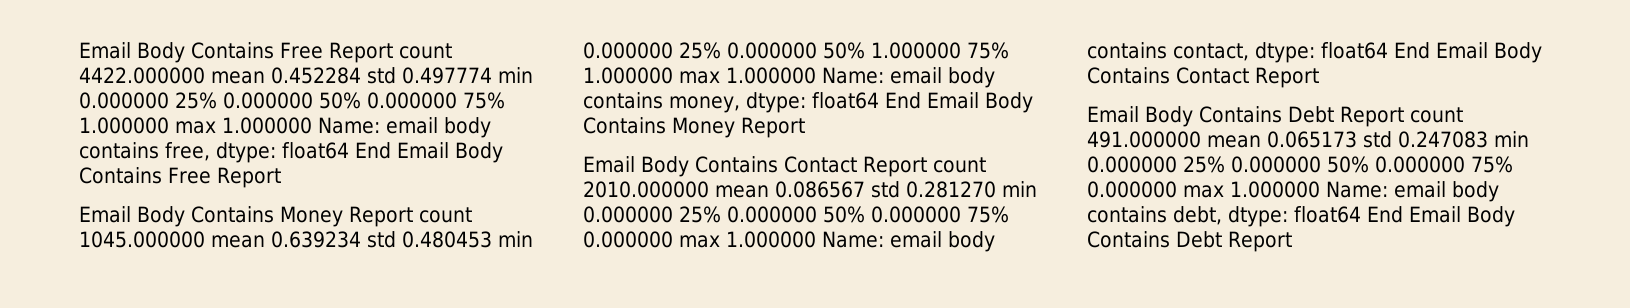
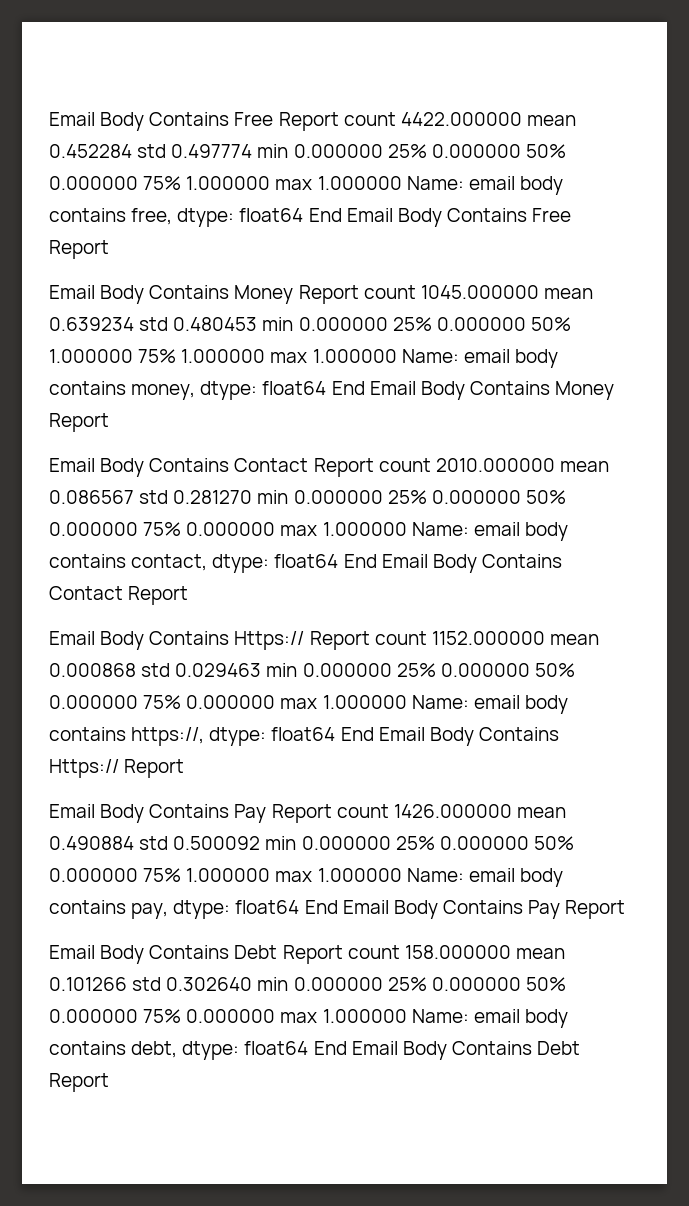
+ Email Body Contains Https:// Report count 1152.000000 mean 0.000868 std 0.029463 min 0.000000 25% 0.000000 50% 0.000000 75% 0.000000 max 1.000000 Name: email body contains https://, dtype: float64 End Email Body Contains Https:// Report
+ Email Body Contains Pay Report count 1426.000000 mean 0.490884 std 0.500092 min 0.000000 25% 0.000000 50% 0.000000 75% 1.000000 max 1.000000 Name: email body contains pay, dtype: float64 End Email Body Contains Pay Report
- Email Body Contains Debt Report count 491.000000 mean 0.065173 std 0.247083 min 0.000000 25% 0.000000 50% 0.000000 75% 0.000000 max 1.000000 Name: email body contains debt, dtype: float64 End Email Body Contains Debt Report
+ Email Body Contains Debt Report count 158.000000 mean 0.101266 std 0.302640 min 0.000000 25% 0.000000 50% 0.000000 75% 0.000000 max 1.000000 Name: email body contains debt, dtype: float64 End Email Body Contains Debt Report

